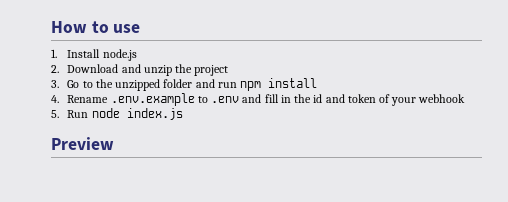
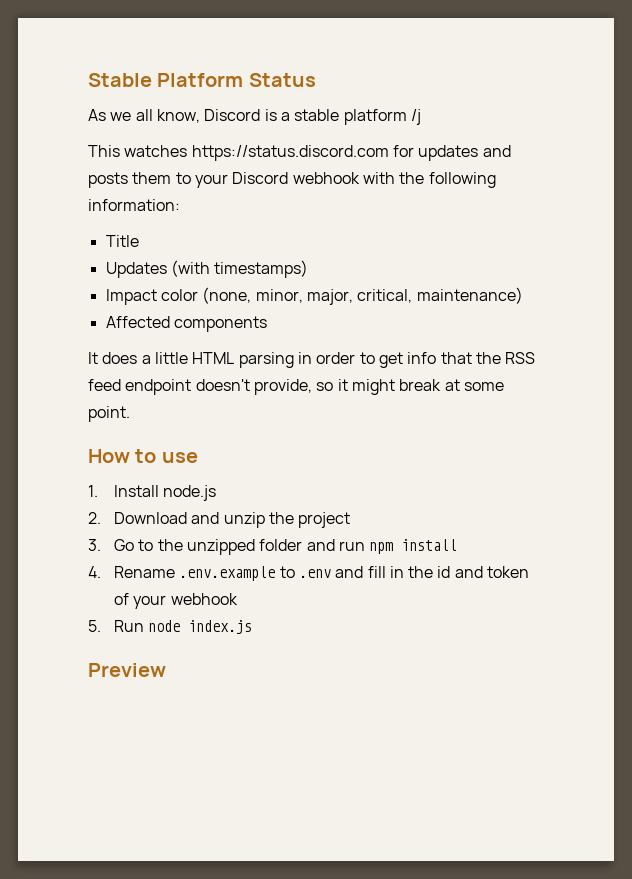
+ Stable Platform Status
+ As we all know, Discord is a stable platform /j
+ This watches https://status.discord.com for updates and posts them to your Discord webhook with the following information:
+ Title
+ Updates (with timestamps)
+ Impact color (none, minor, major, critical, maintenance)
+ Affected components
+ It does a little HTML parsing in order to get info that the RSS feed endpoint doesn't provide, so it might break at some point.

